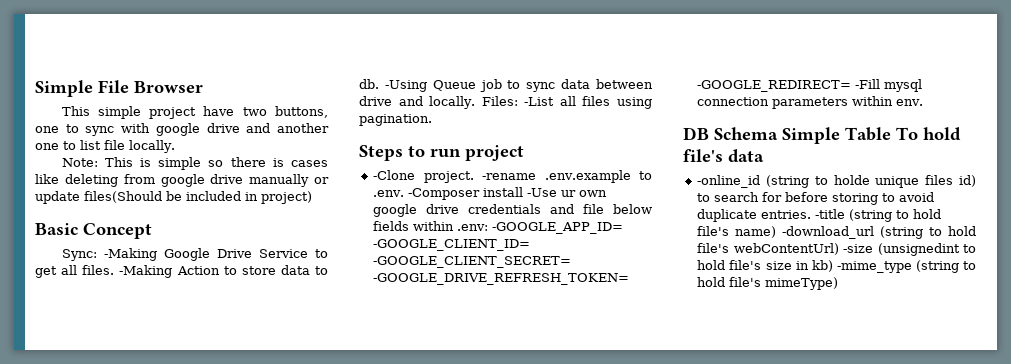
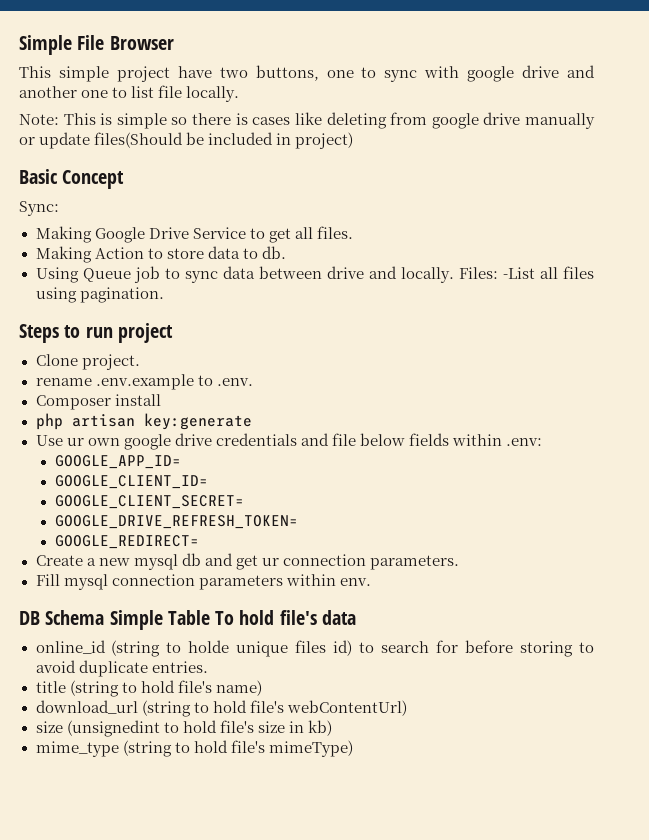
- Sync: -Making Google Drive Service to get all files. -Making Action to store data to db. -Using Queue job to sync data between drive and locally.
+ Sync:
+ Making Google Drive Service to get all files.
+ Making Action to store data to db.
+ Using Queue job to sync data between drive and locally.
- -Clone project. -rename .env.example to .env. -Composer install -Use ur own google drive credentials and file below fields within .env: -GOOGLE_APP_ID= -GOOGLE_CLIENT_ID= -GOOGLE_CLIENT_SECRET= -GOOGLE_DRIVE_REFRESH_TOKEN= -GOOGLE_REDIRECT= -Fill mysql connection parameters within env.
+ Clone project.
+ rename .env.example to .env.
+ Composer install
+ php artisan key:generate
+ Use ur own google drive credentials and file below fields within .env:
+ GOOGLE_APP_ID=
+ GOOGLE_CLIENT_ID=
+ GOOGLE_CLIENT_SECRET=
+ GOOGLE_DRIVE_REFRESH_TOKEN=
+ GOOGLE_REDIRECT=
+ Create a new mysql db and get ur connection parameters.
+ Fill mysql connection parameters within env.
- -online_id (string to holde unique files id) to search for before storing to avoid duplicate entries. -title (string to hold file's name) -download_url (string to hold file's webContentUrl) -size (unsignedint to hold file's size in kb) -mime_type (string to hold file's mimeType)
+ online_id (string to holde unique files id) to search for before storing to avoid duplicate entries.
+ title (string to hold file's name)
+ download_url (string to hold file's webContentUrl)
+ size (unsignedint to hold file's size in kb)
+ mime_type (string to hold file's mimeType)

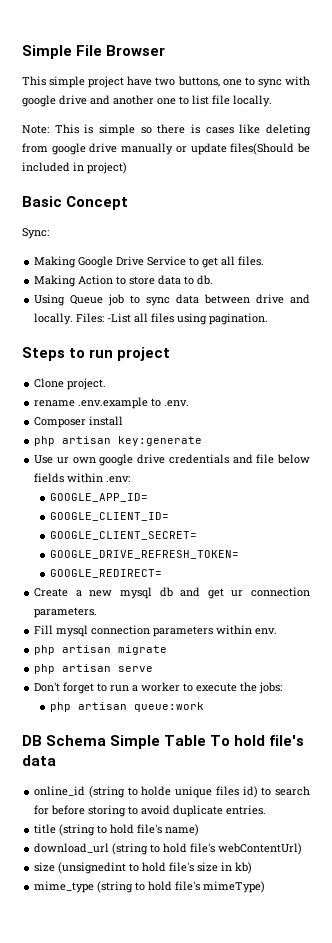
+ php artisan migrate
+ php artisan serve
+ Don't forget to run a worker to execute the jobs:
+ php artisan queue:work

